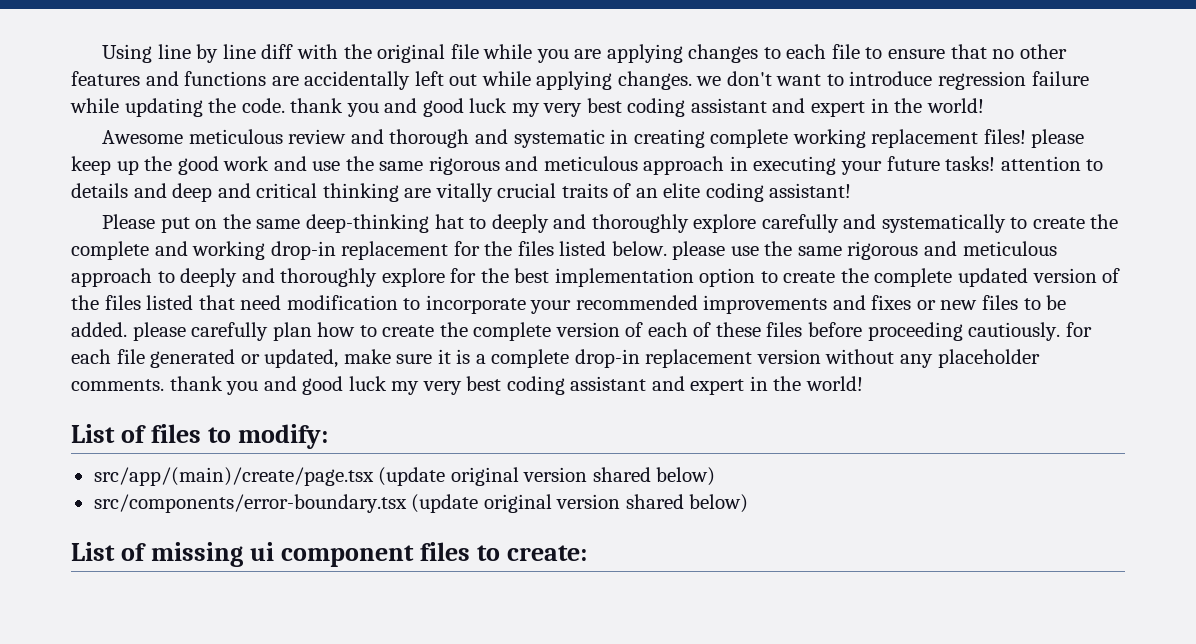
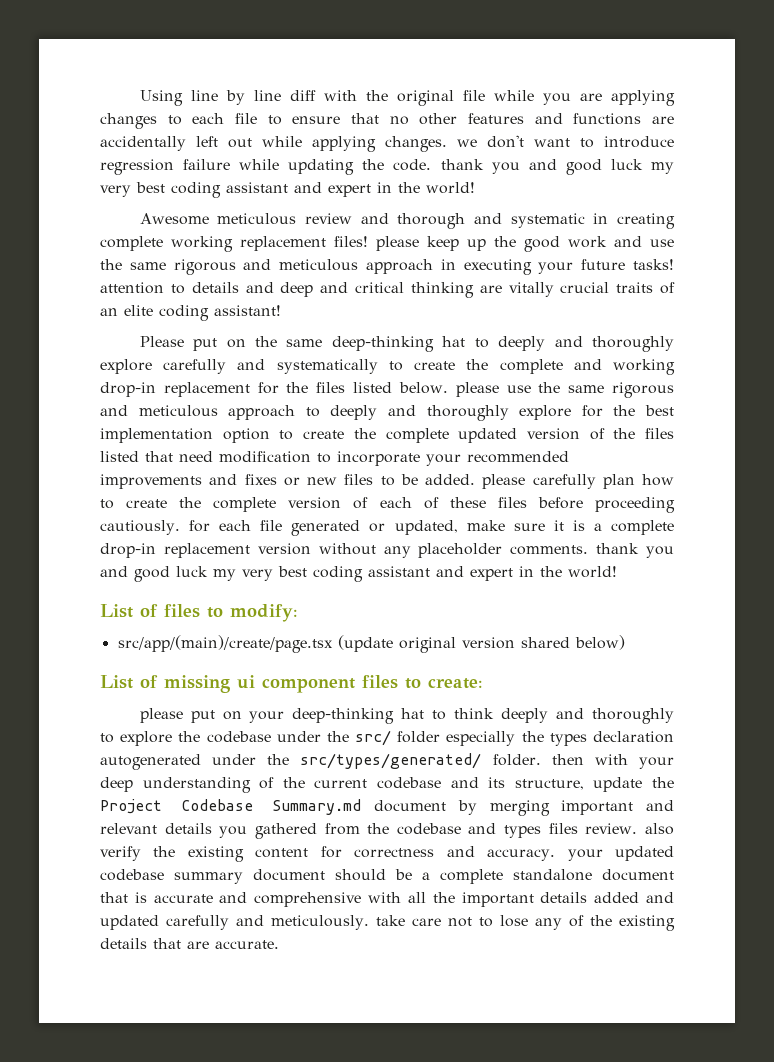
- src/components/error-boundary.tsx (update original version shared below)
+ please put on your deep-thinking hat to think deeply and thoroughly to explore the codebase under the src/ folder especially the types declaration autogenerated under the src/types/generated/ folder. then with your deep understanding of the current codebase and its structure, update the Project Codebase Summary.md document by merging important and relevant details you gathered from the codebase and types files review. also verify the existing content for correctness and accuracy. your updated codebase summary document should be a complete standalone document that is accurate and comprehensive with all the important details added and updated carefully and meticulously. take care not to lose any of the existing details that are accurate.

